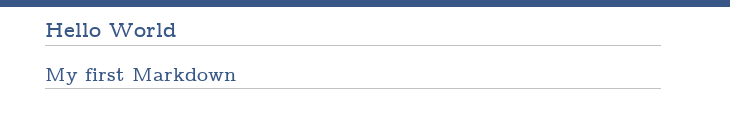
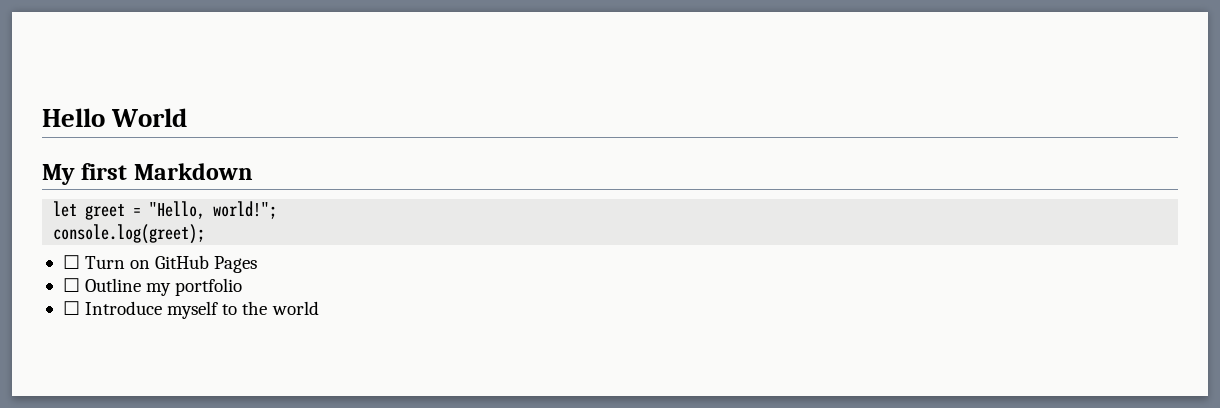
+ let greet = "Hello, world!";
+ console.log(greet);
+ ☐ Turn on GitHub Pages
+ ☐ Outline my portfolio
+ ☐ Introduce myself to the world

